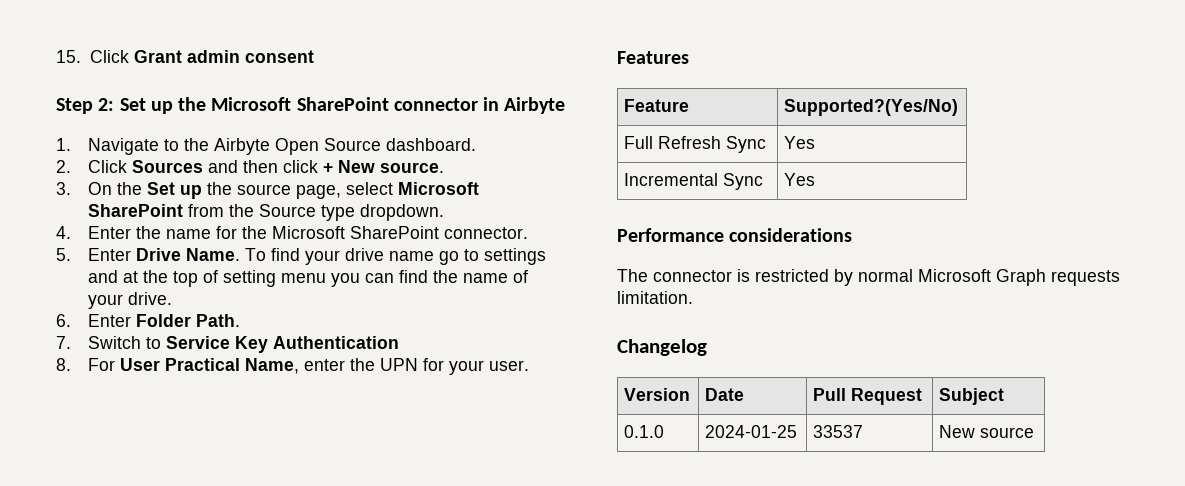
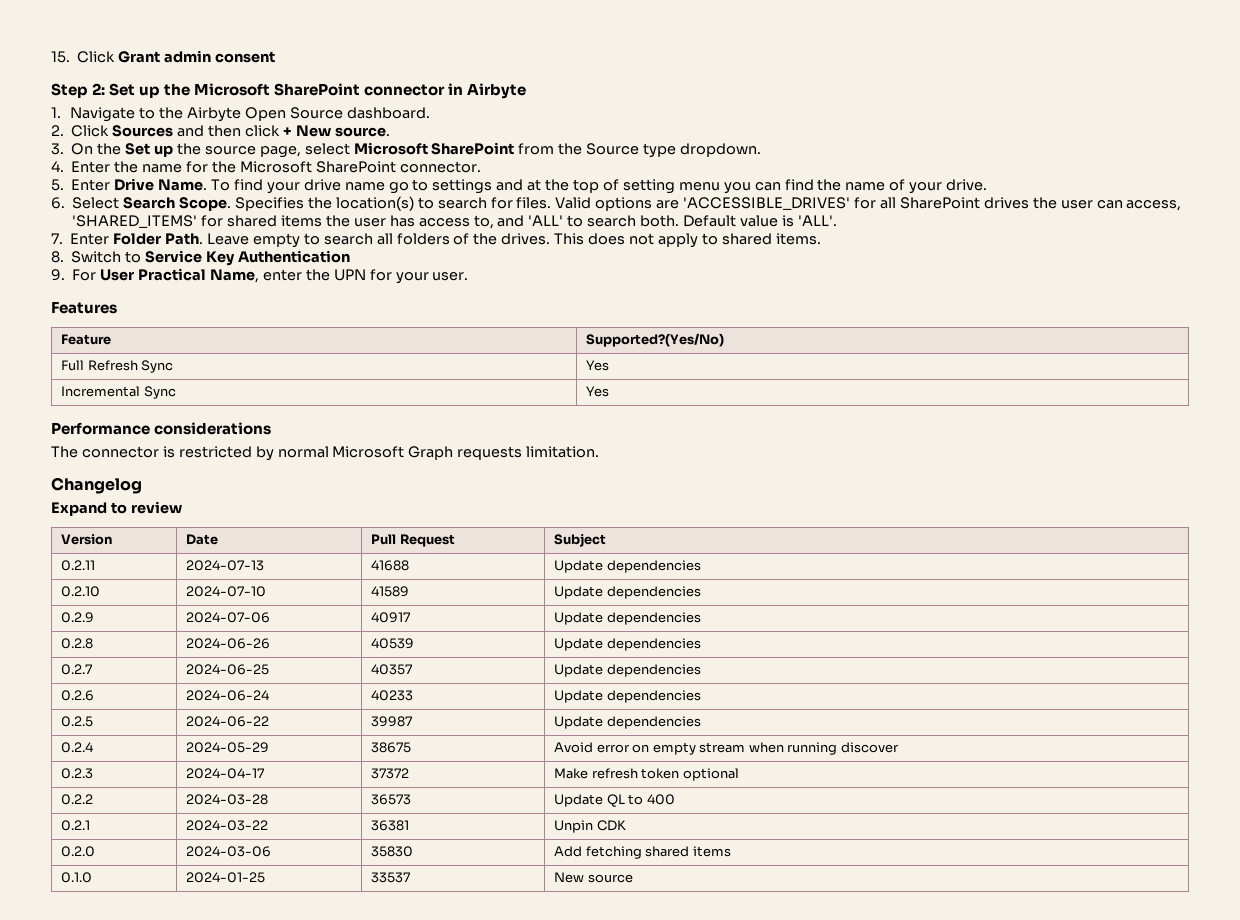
- 6. Enter Folder Path.
- 7. Switch to Service Key Authentication
+ 6. Select Search Scope. Specifies the location(s) to search for files. Valid options are 'ACCESSIBLE_DRIVES' for all SharePoint drives the user can access, 'SHARED_ITEMS' for shared items the user has access to, and 'ALL' to search both. Default value is 'ALL'.
+ 7. Enter Folder Path. Leave empty to search all folders of the drives. This does not apply to shared items.
+ 8. Switch to Service Key Authentication
- 8. For User Practical Name, enter the UPN for your user.
+ 9. For User Practical Name, enter the UPN for your user.
+ Expand to review
+ 0.2.11 | 2024-07-13 | 41688 | Update dependencies
+ 0.2.10 | 2024-07-10 | 41589 | Update dependencies
+ 0.2.9 | 2024-07-06 | 40917 | Update dependencies
+ 0.2.8 | 2024-06-26 | 40539 | Update dependencies
+ 0.2.7 | 2024-06-25 | 40357 | Update dependencies
+ 0.2.6 | 2024-06-24 | 40233 | Update dependencies
+ 0.2.5 | 2024-06-22 | 39987 | Update dependencies
+ 0.2.4 | 2024-05-29 | 38675 | Avoid error on empty stream when running discover
+ 0.2.3 | 2024-04-17 | 37372 | Make refresh token optional
+ 0.2.2 | 2024-03-28 | 36573 | Update QL to 400
+ 0.2.1 | 2024-03-22 | 36381 | Unpin CDK
+ 0.2.0 | 2024-03-06 | 35830 | Add fetching shared items

